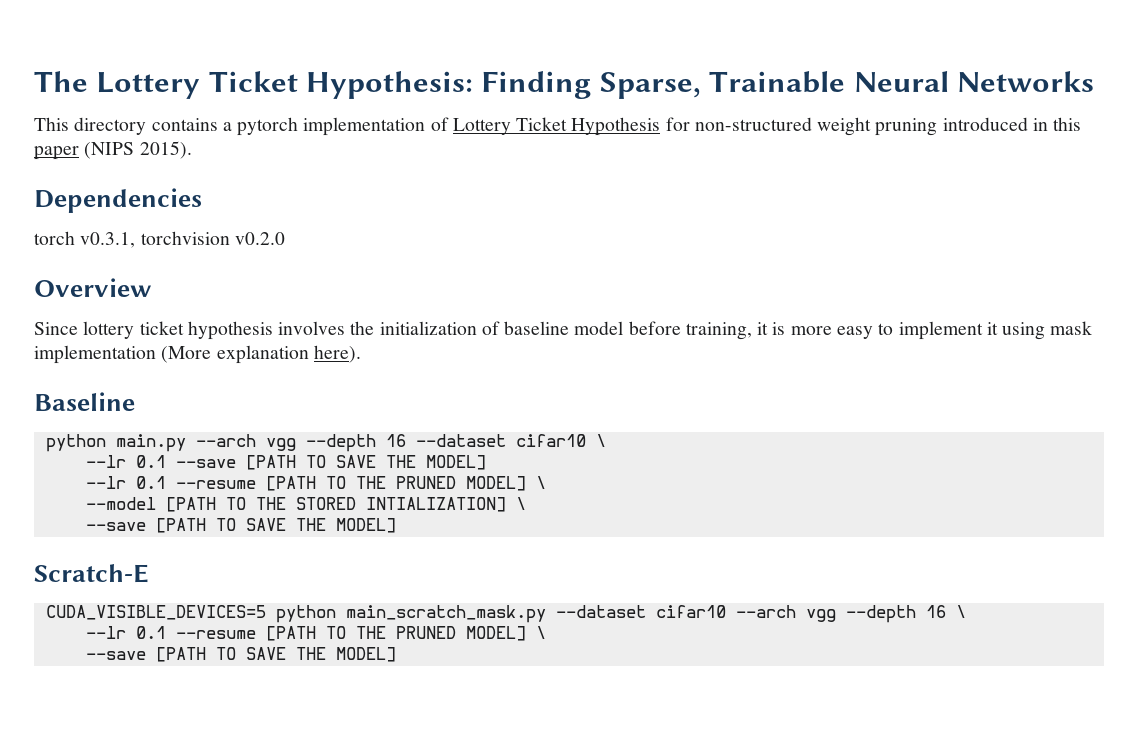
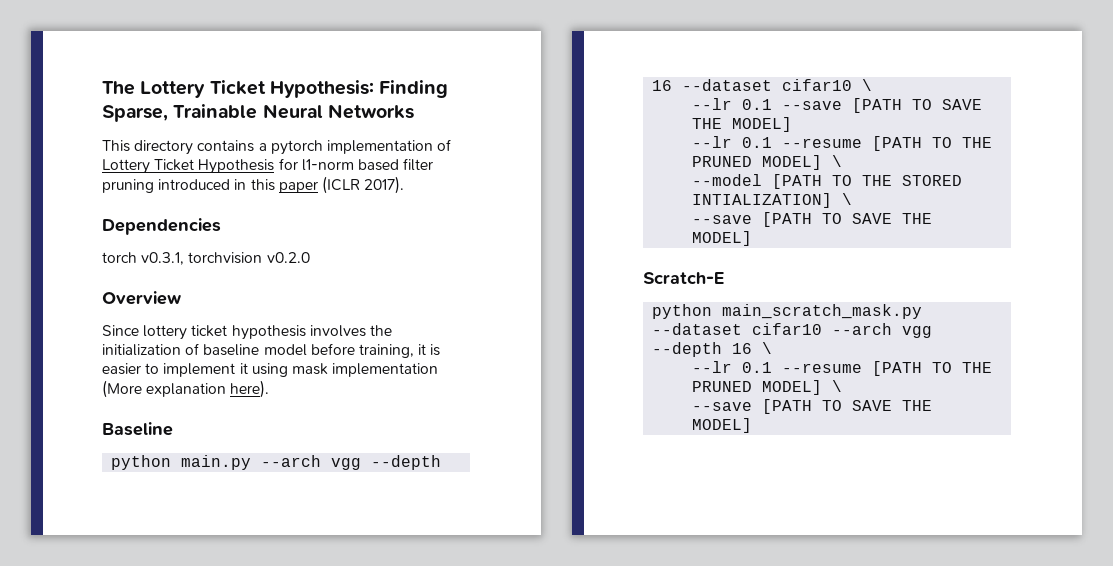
- This directory contains a pytorch implementation of Lottery Ticket Hypothesis for non-structured weight pruning introduced in this paper (NIPS 2015).
+ This directory contains a pytorch implementation of Lottery Ticket Hypothesis for l1-norm based filter pruning introduced in this paper (ICLR 2017).
- Since lottery ticket hypothesis involves the initialization of baseline model before training, it is more easy to implement it using mask implementation (More explanation here).
+ Since lottery ticket hypothesis involves the initialization of baseline model before training, it is easier to implement it using mask implementation (More explanation here).
- CUDA_VISIBLE_DEVICES=5 python main_scratch_mask.py --dataset cifar10 --arch vgg --depth 16 \
+ python main_scratch_mask.py --dataset cifar10 --arch vgg --depth 16 \

